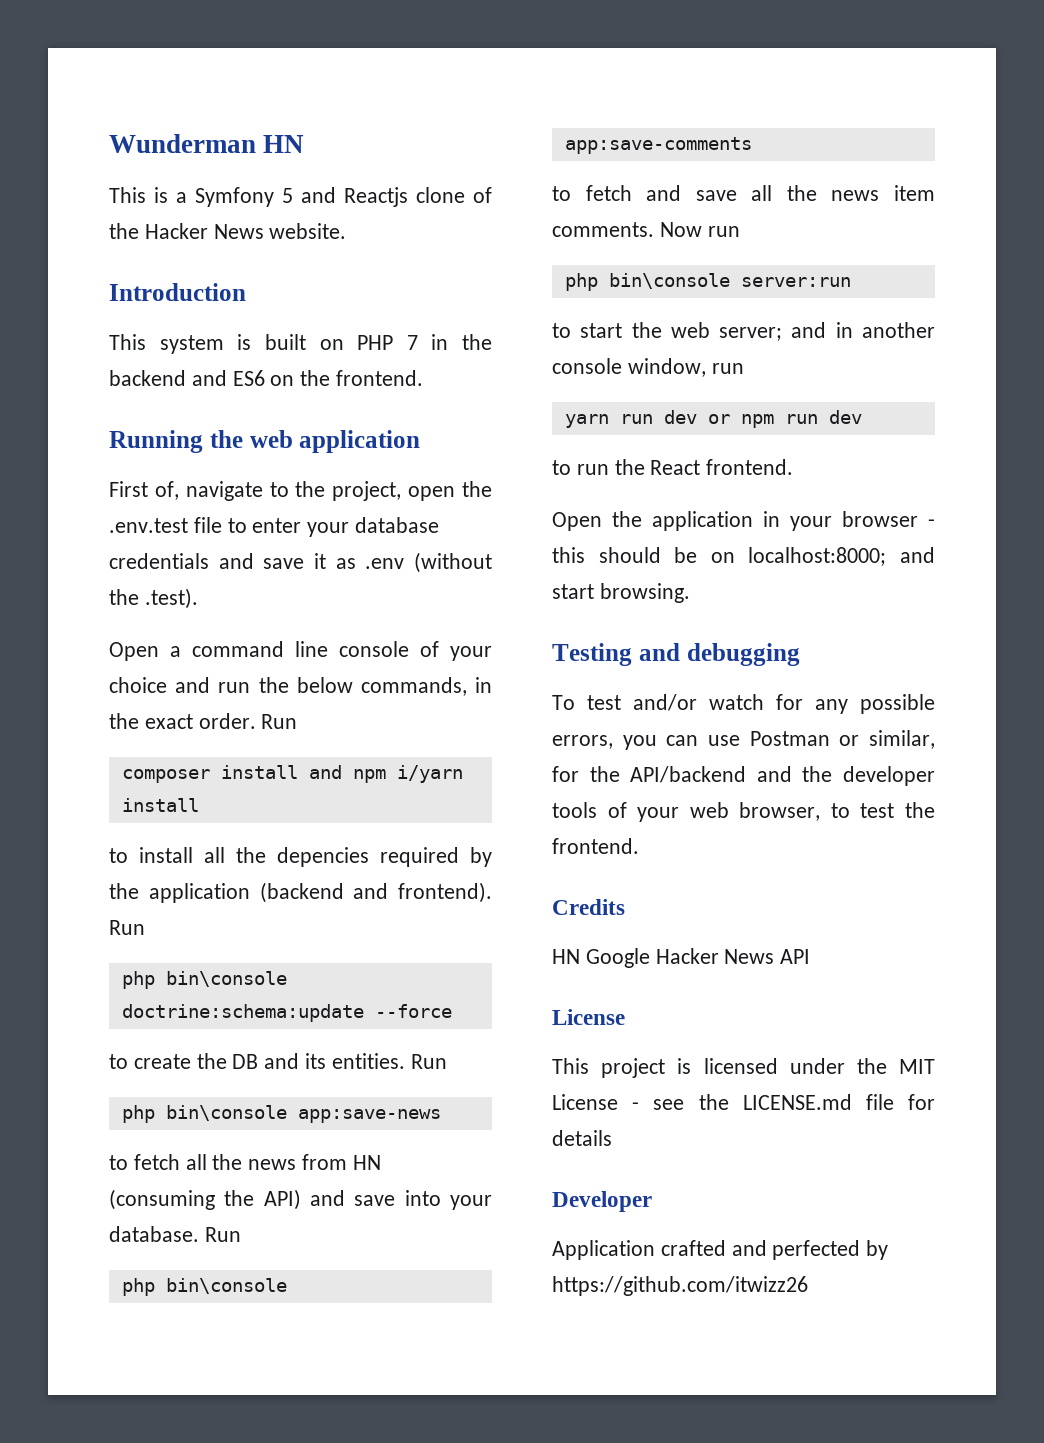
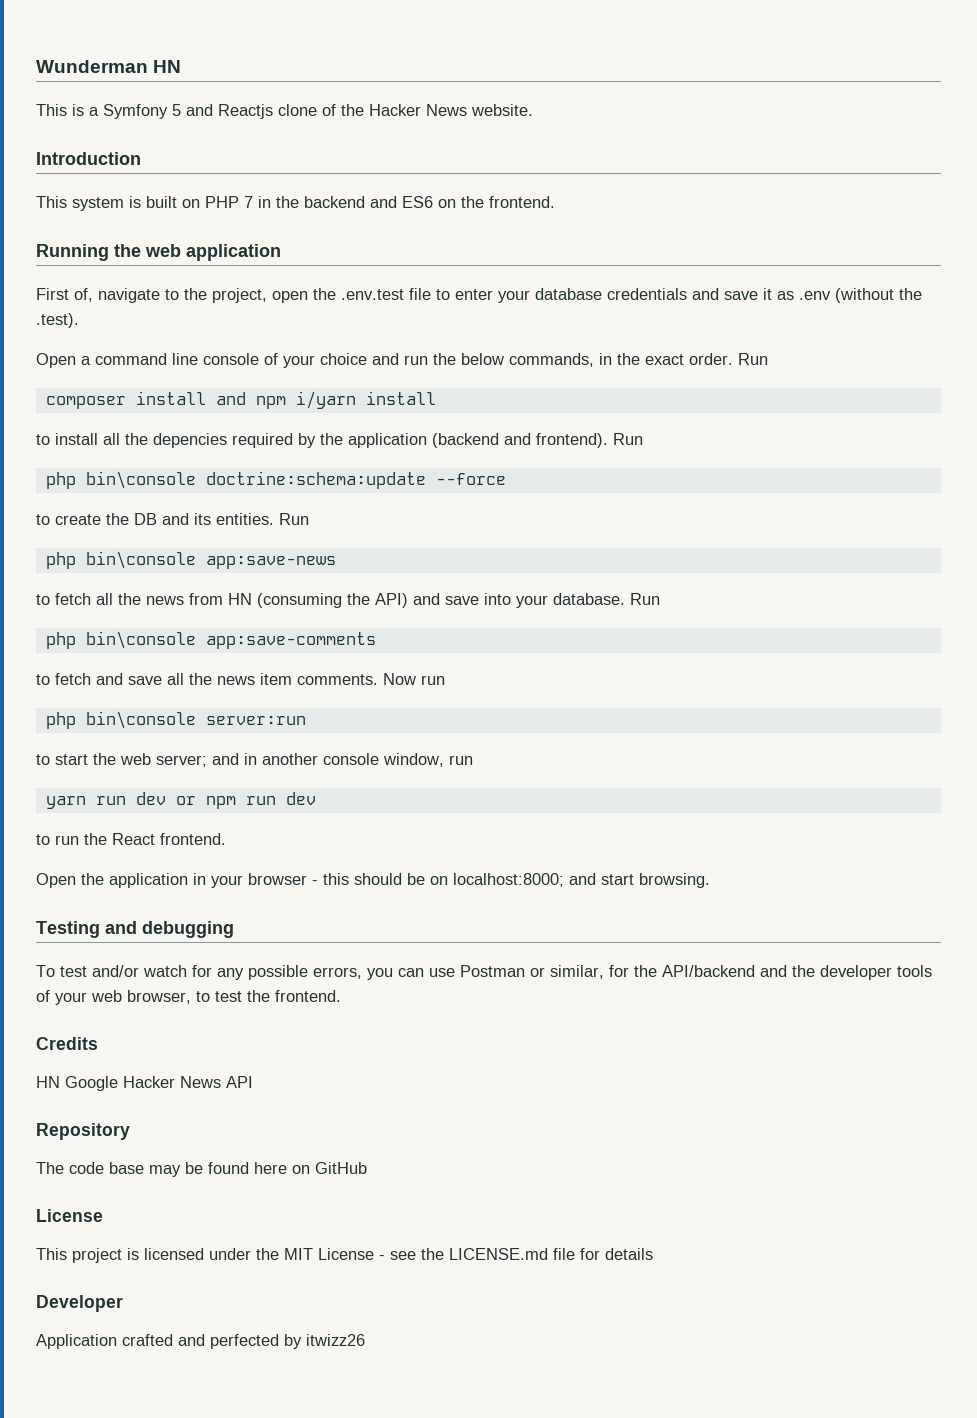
+ Repository
+ The code base may be found here on GitHub
- Application crafted and perfected by https://github.com/itwizz26
+ Application crafted and perfected by itwizz26

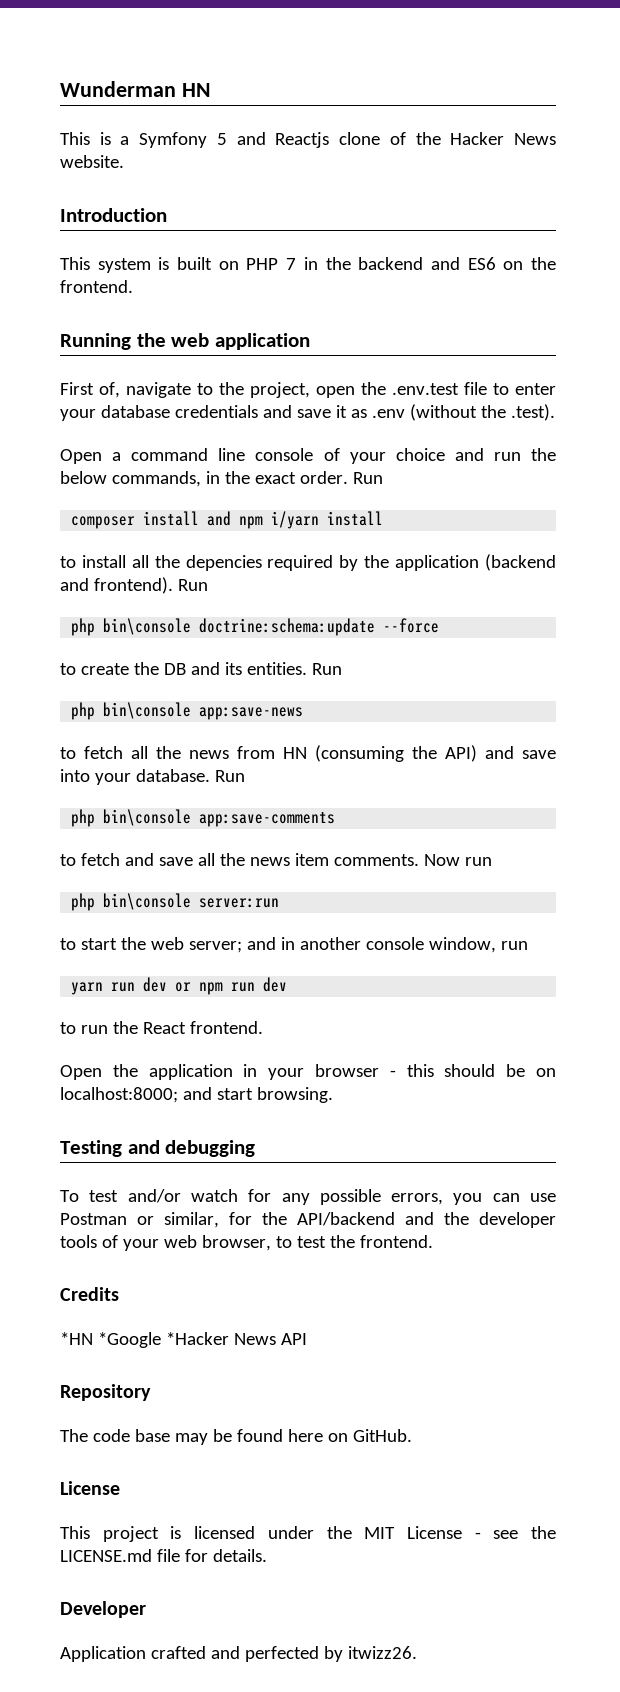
- HN Google Hacker News API
+ *HN *Google *Hacker News API
- The code base may be found here on GitHub
+ The code base may be found here on GitHub.
- This project is licensed under the MIT License - see the LICENSE.md file for details
+ This project is licensed under the MIT License - see the LICENSE.md file for details.
- Application crafted and perfected by itwizz26
+ Application crafted and perfected by itwizz26.

